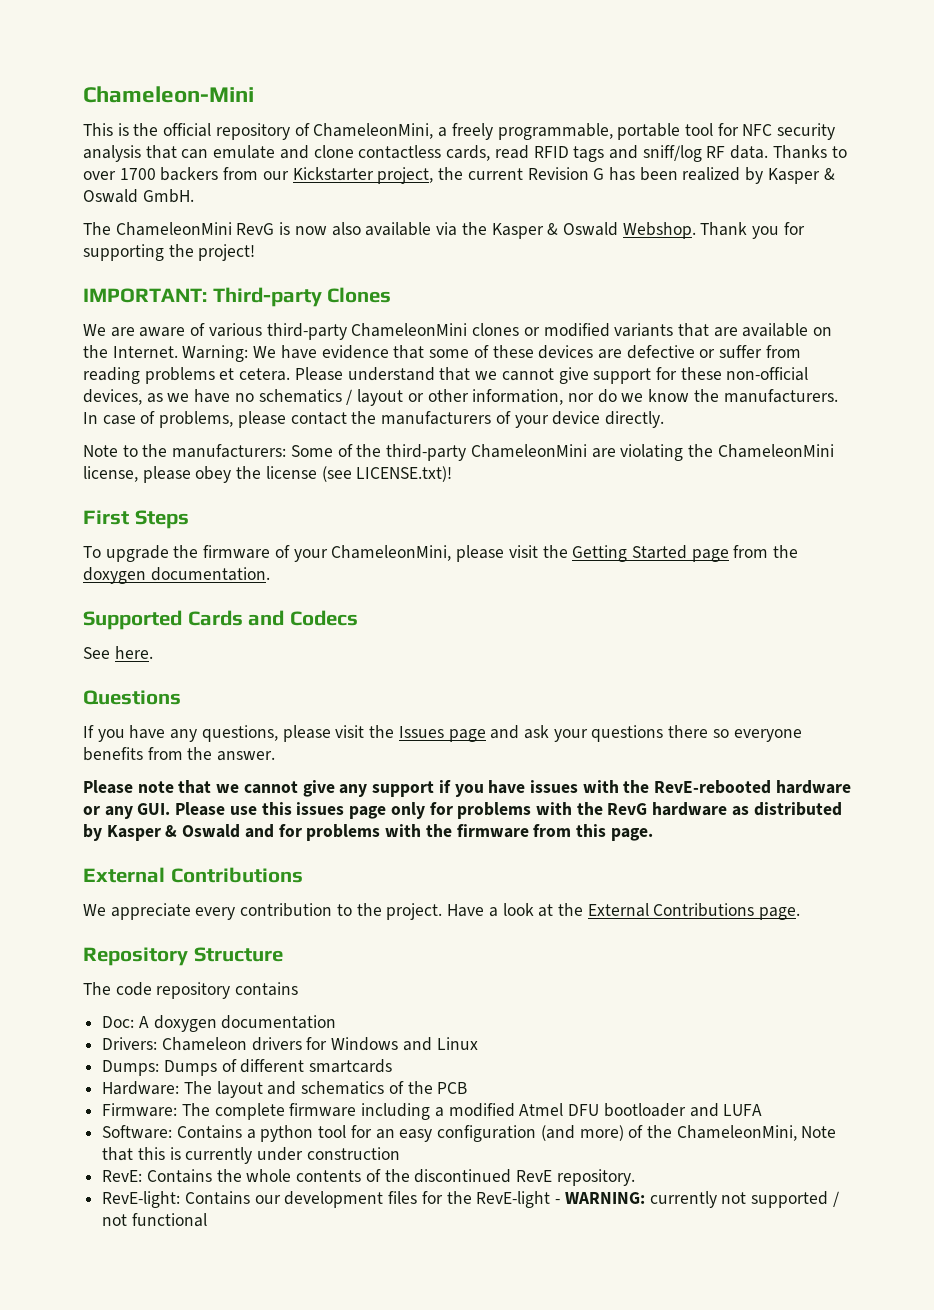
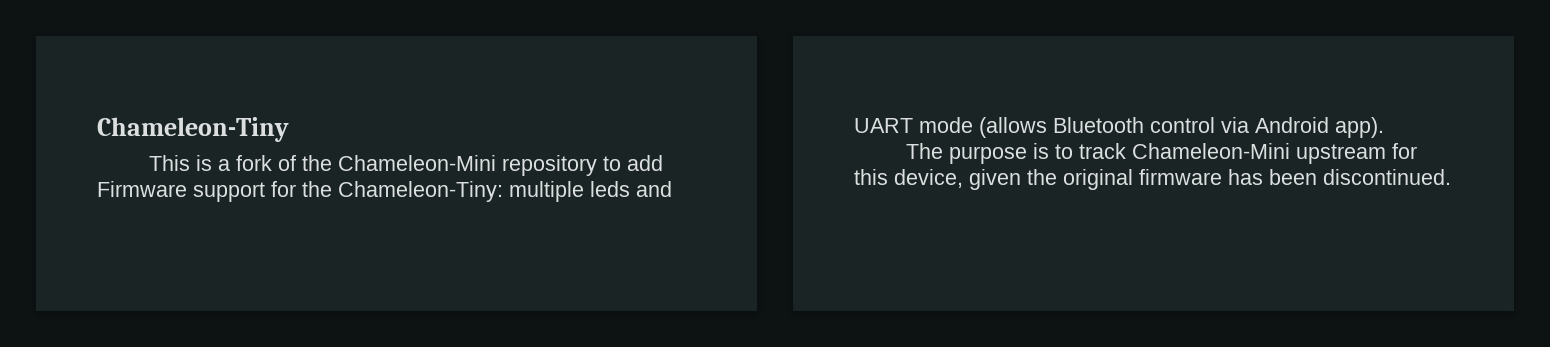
- Chameleon-Mini
+ Chameleon-Tiny
- This is the official repository of ChameleonMini, a freely programmable, portable tool for NFC security analysis that can emulate and clone contactless cards, read RFID tags and sniff/log RF data. Thanks to over 1700 backers from our Kickstarter project, the current Revision G has been realized by Kasper & Oswald GmbH.
- The ChameleonMini RevG is now also available via the Kasper & Oswald Webshop. Thank you for supporting the project!
- IMPORTANT: Third-party Clones
- We are aware of various third-party ChameleonMini clones or modified variants that are available on the Internet. Warning: We have evidence that some of these devices are defective or suffer from reading problems et cetera. Please understand that we cannot give support for these non-official devices, as we have no schematics / layout or other information, nor do we know the manufacturers. In case of problems, please contact the manufacturers of your device directly.
- Note to the manufacturers: Some of the third-party ChameleonMini are violating the ChameleonMini license, please obey the license (see LICENSE.txt)!
- First Steps
- To upgrade the firmware of your ChameleonMini, please visit the Getting Started page from the doxygen documentation.
- Supported Cards and Codecs
- See here.
- Questions
- If you have any questions, please visit the Issues page and ask your questions there so everyone benefits from the answer.
- Please note that we cannot give any support if you have issues with the RevE-rebooted hardware or any GUI. Please use this issues page only for problems with the RevG hardware as distributed by Kasper & Oswald and for problems with the firmware from this page.
- External Contributions
- We appreciate every contribution to the project. Have a look at the External Contributions page.
- Repository Structure
- The code repository contains
- Doc: A doxygen documentation
- Drivers: Chameleon drivers for Windows and Linux
- Dumps: Dumps of different smartcards
- Hardware: The layout and schematics of the PCB
- Firmware: The complete firmware including a modified Atmel DFU bootloader and LUFA
- Software: Contains a python tool for an easy configuration (and more) of the ChameleonMini, Note that this is currently under construction
- RevE: Contains the whole contents of the discontinued RevE repository.
- RevE-light: Contains our development files for the RevE-light - WARNING: currently not supported / not functional
+ This is a fork of the Chameleon-Mini repository to add Firmware support for the Chameleon-Tiny: multiple leds and UART mode (allows Bluetooth control via Android app).
+ The purpose is to track Chameleon-Mini upstream for this device, given the original firmware has been discontinued.

